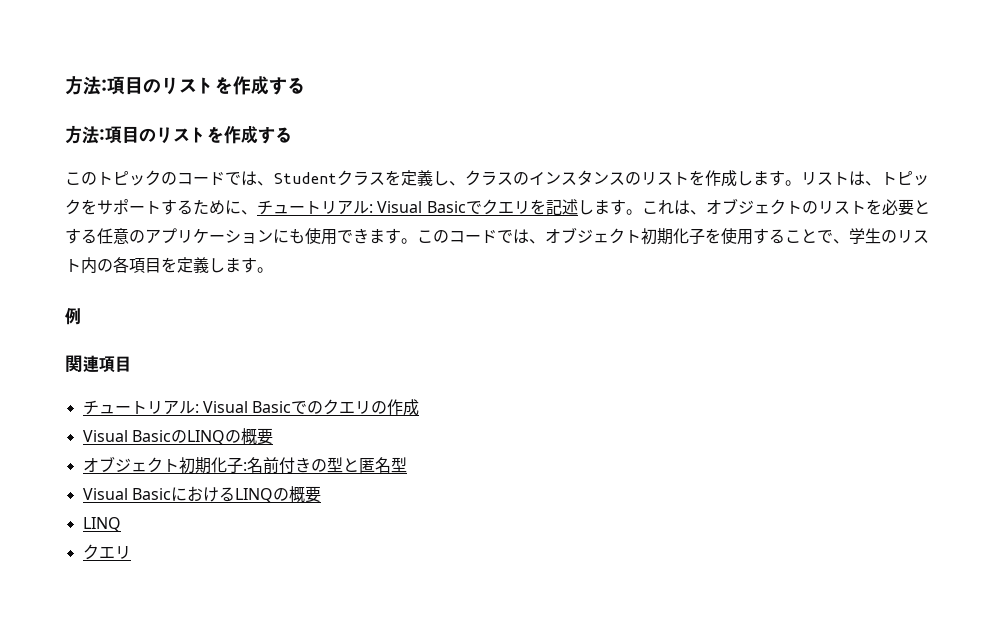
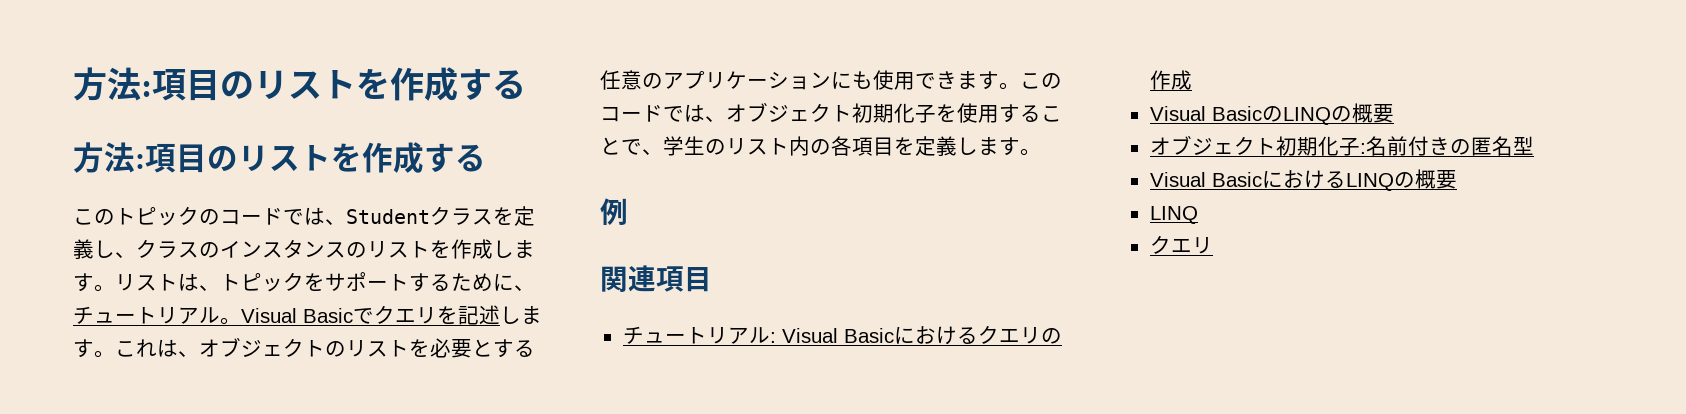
- リストは、トピックをサポートするために、チュートリアル: Visual Basicでクエリを記述します。
+ リストは、トピックをサポートするために、チュートリアル。Visual Basicでクエリを記述します。
- チュートリアル: Visual Basicでのクエリの作成
+ チュートリアル: Visual Basicにおけるクエリの作成
- オブジェクト初期化子:名前付きの型と匿名型
+ オブジェクト初期化子:名前付きの匿名型

